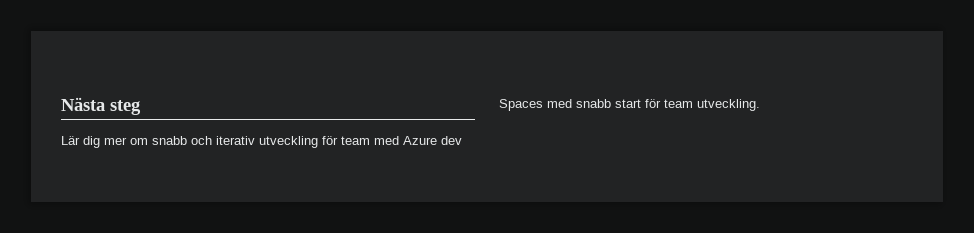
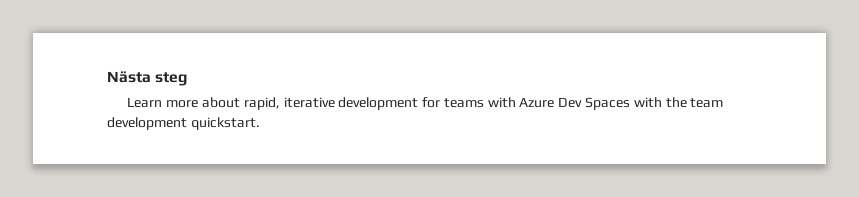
- Lär dig mer om snabb och iterativ utveckling för team med Azure dev Spaces med snabb start för team utveckling.
+ Learn more about rapid, iterative development for teams with Azure Dev Spaces with the team development quickstart.

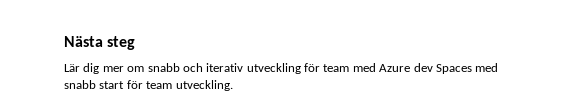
- Learn more about rapid, iterative development for teams with Azure Dev Spaces with the team development quickstart.
+ Lär dig mer om snabb och iterativ utveckling för team med Azure dev Spaces med snabb start för team utveckling.

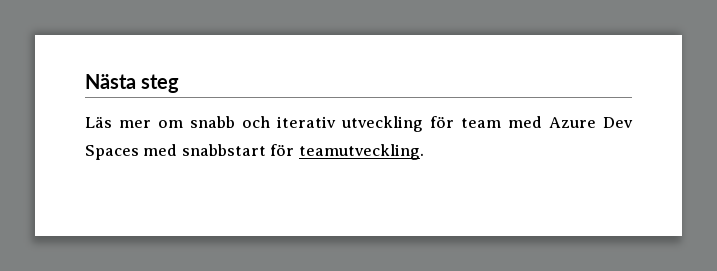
- Lär dig mer om snabb och iterativ utveckling för team med Azure dev Spaces med snabb start för team utveckling.
+ Läs mer om snabb och iterativ utveckling för team med Azure Dev Spaces med snabbstart för teamutveckling.

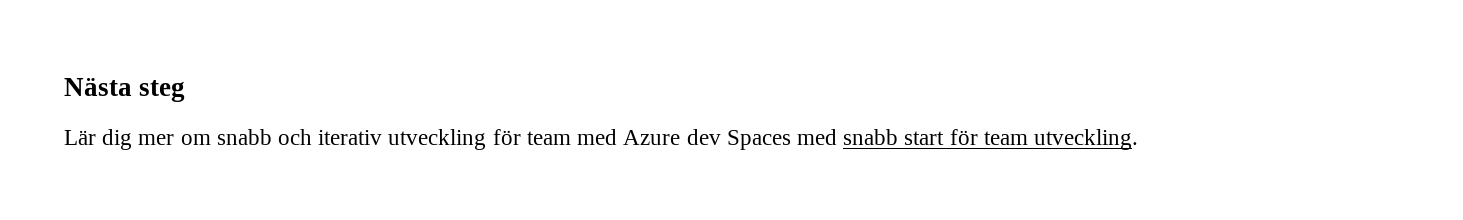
- Läs mer om snabb och iterativ utveckling för team med Azure Dev Spaces med snabbstart för teamutveckling.
+ Lär dig mer om snabb och iterativ utveckling för team med Azure dev Spaces med snabb start för team utveckling.

